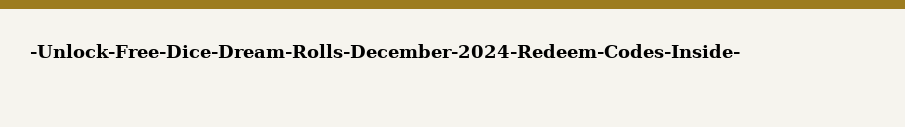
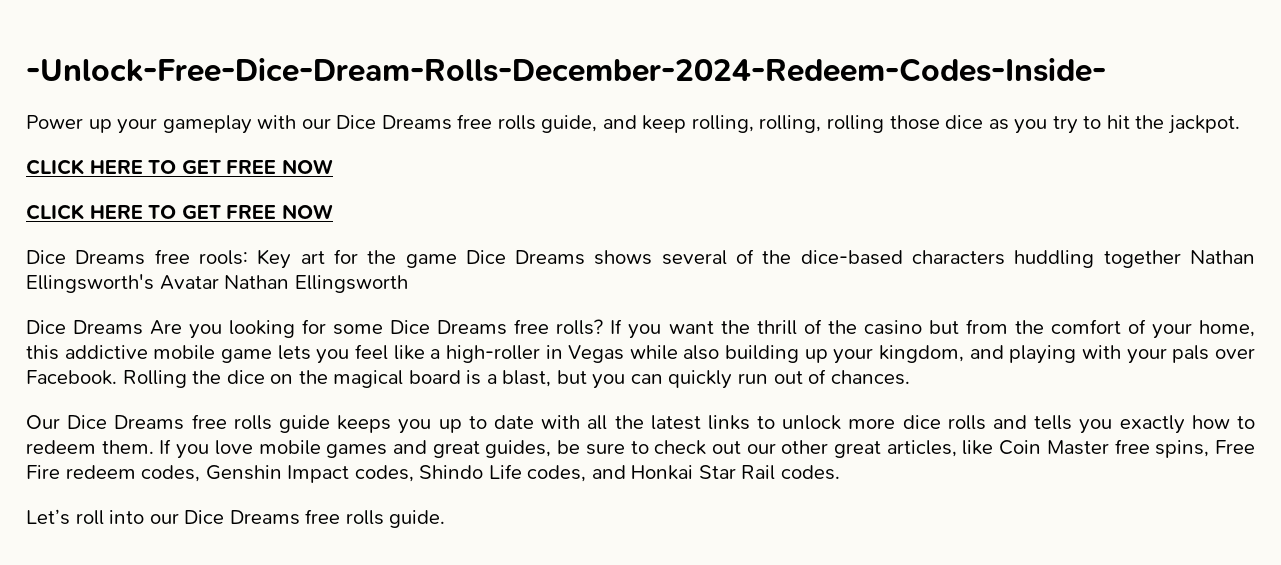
+ Power up your gameplay with our Dice Dreams free rolls guide, and keep rolling, rolling, rolling those dice as you try to hit the jackpot.
+ CLICK HERE TO GET FREE NOW
+ CLICK HERE TO GET FREE NOW
+ Dice Dreams free rools: Key art for the game Dice Dreams shows several of the dice-based characters huddling together Nathan Ellingsworth's Avatar Nathan Ellingsworth
+ Dice Dreams Are you looking for some Dice Dreams free rolls? If you want the thrill of the casino but from the comfort of your home, this addictive mobile game lets you feel like a high-roller in Vegas while also building up your kingdom, and playing with your pals over Facebook. Rolling the dice on the magical board is a blast, but you can quickly run out of chances.
+ Our Dice Dreams free rolls guide keeps you up to date with all the latest links to unlock more dice rolls and tells you exactly how to redeem them. If you love mobile games and great guides, be sure to check out our other great articles, like Coin Master free spins, Free Fire redeem codes, Genshin Impact codes, Shindo Life codes, and Honkai Star Rail codes.
+ Let’s roll into our Dice Dreams free rolls guide.

